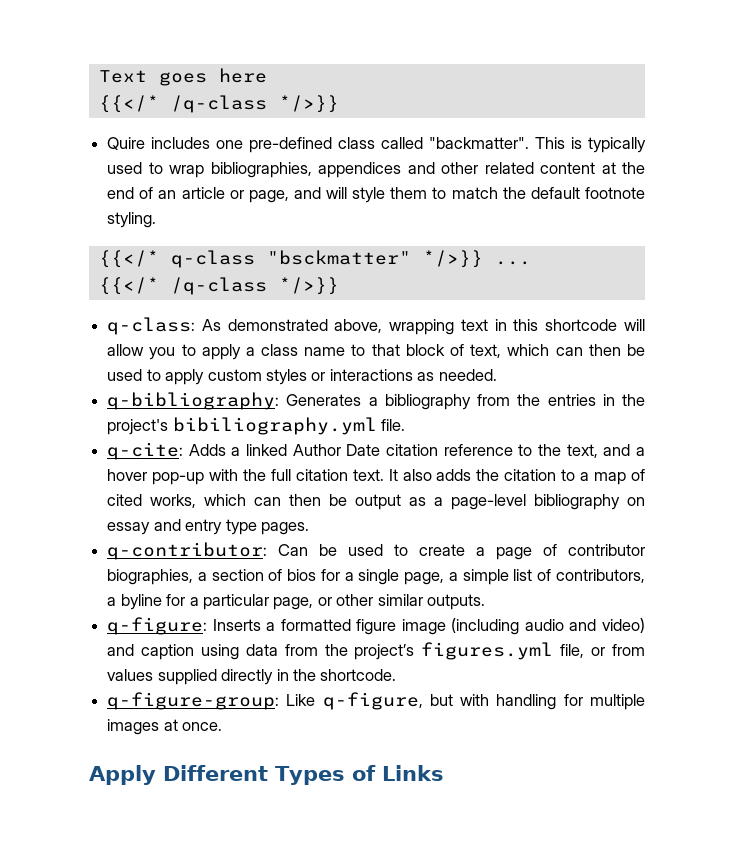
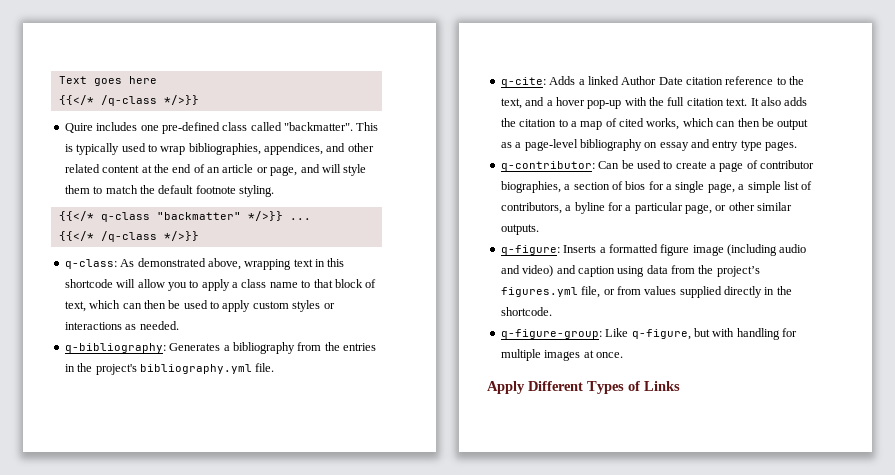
- This is typically used to wrap bibliographies, appendices and other related content at the end of an article or page, and will style them to match the default footnote styling.
+ This is typically used to wrap bibliographies, appendices, and other related content at the end of an article or page, and will style them to match the default footnote styling.
- {{</* q-class "bsckmatter" */>}} ...
+ {{</* q-class "backmatter" */>}} ...
- q-bibliography: Generates a bibliography from the entries in the project's bibiliography.yml file.
+ q-bibliography: Generates a bibliography from the entries in the project's bibliography.yml file.

